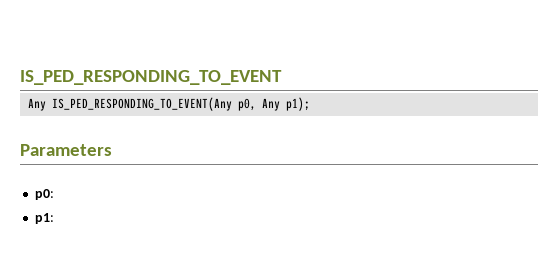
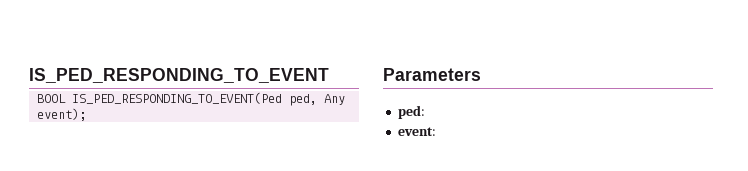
- Any IS_PED_RESPONDING_TO_EVENT(Any p0, Any p1);
+ BOOL IS_PED_RESPONDING_TO_EVENT(Ped ped, Any event);
- p0:
- p1:
+ ped:
+ event:

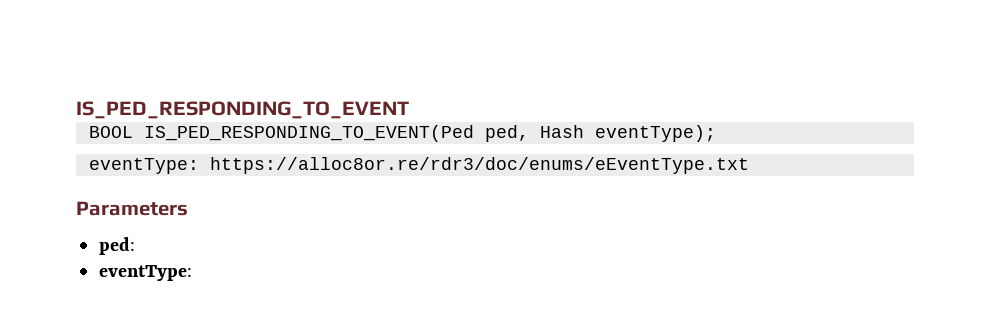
- BOOL IS_PED_RESPONDING_TO_EVENT(Ped ped, Any event);
+ BOOL IS_PED_RESPONDING_TO_EVENT(Ped ped, Hash eventType);
+ eventType: https://alloc8or.re/rdr3/doc/enums/eEventType.txt
  ped:
- event:
+ eventType:

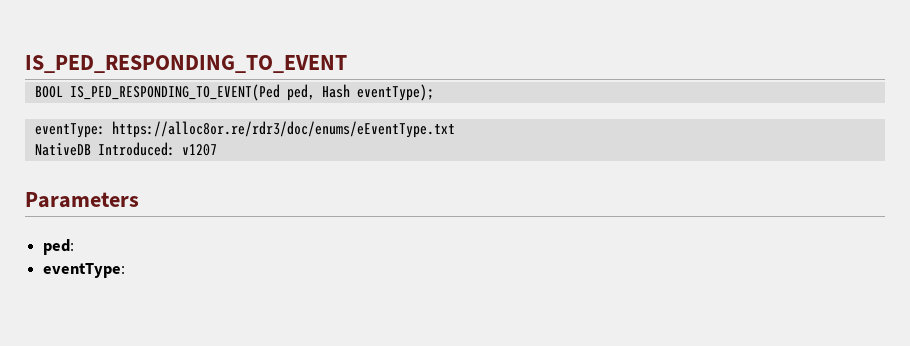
+ NativeDB Introduced: v1207

